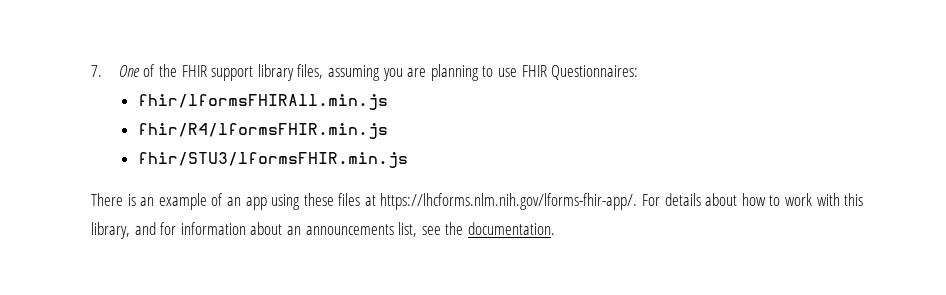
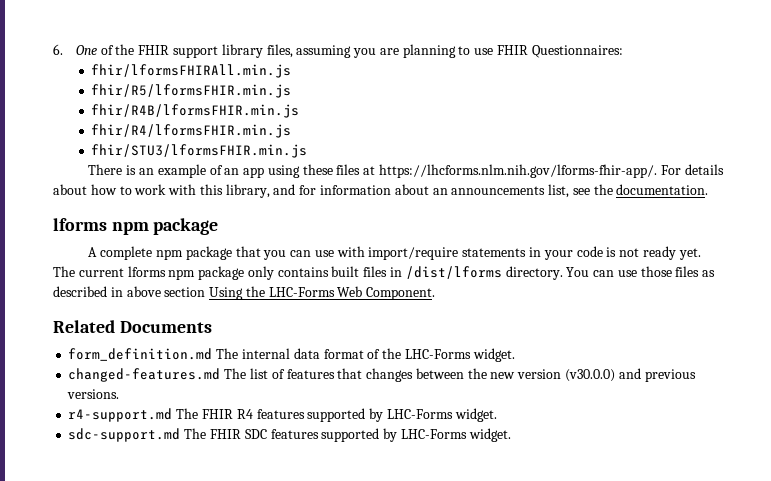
- 7. One of the FHIR support library files, assuming you are planning to use FHIR Questionnaires:
+ 6. One of the FHIR support library files, assuming you are planning to use FHIR Questionnaires:
+ fhir/R5/lformsFHIR.min.js
+ fhir/R4B/lformsFHIR.min.js
  There is an example of an app using these files at https://lhcforms.nlm.nih.gov/lforms-fhir-app/. For details about how to work with this library, and for information about an announcements list, see the documentation.
+ lforms npm package
+ A complete npm package that you can use with import/require statements in your code is not ready yet. The current lforms npm package only contains built files in /dist/lforms directory. You can use those files as described in above section Using the LHC-Forms Web Component.
+ Related Documents
+ form_definition.md The internal data format of the LHC-Forms widget.
+ changed-features.md The list of features that changes between the new version (v30.0.0) and previous versions.
+ r4-support.md The FHIR R4 features supported by LHC-Forms widget.
+ sdc-support.md The FHIR SDC features supported by LHC-Forms widget.

